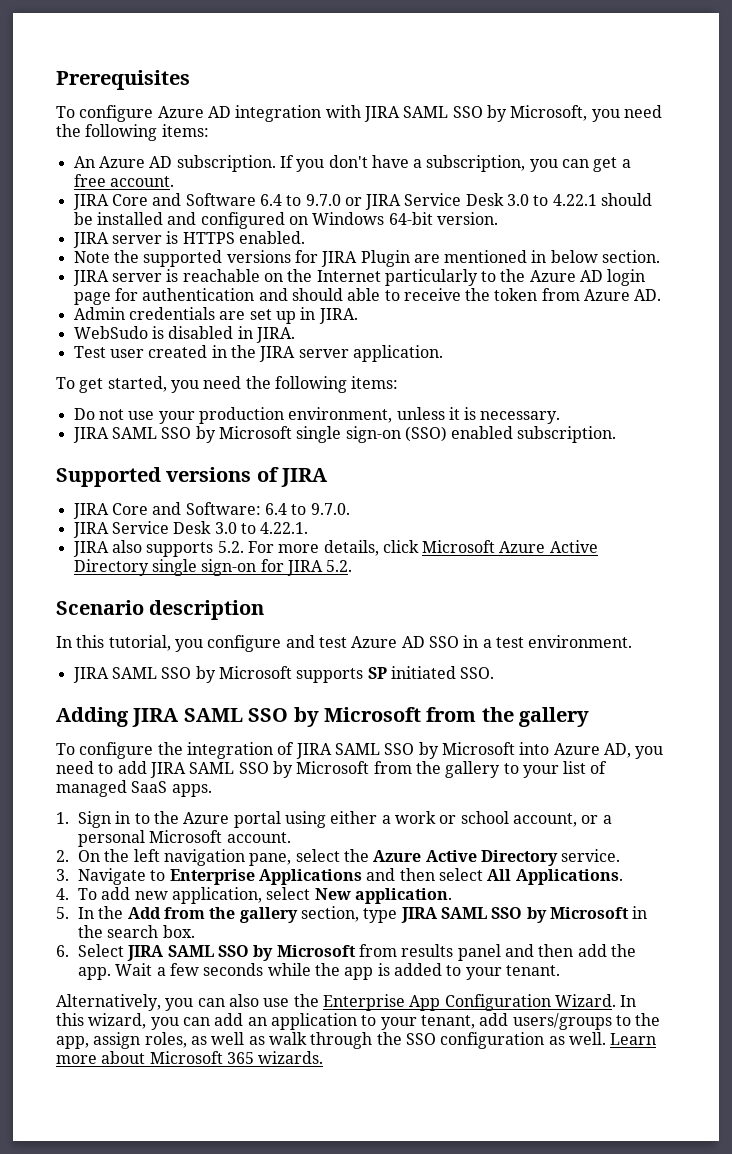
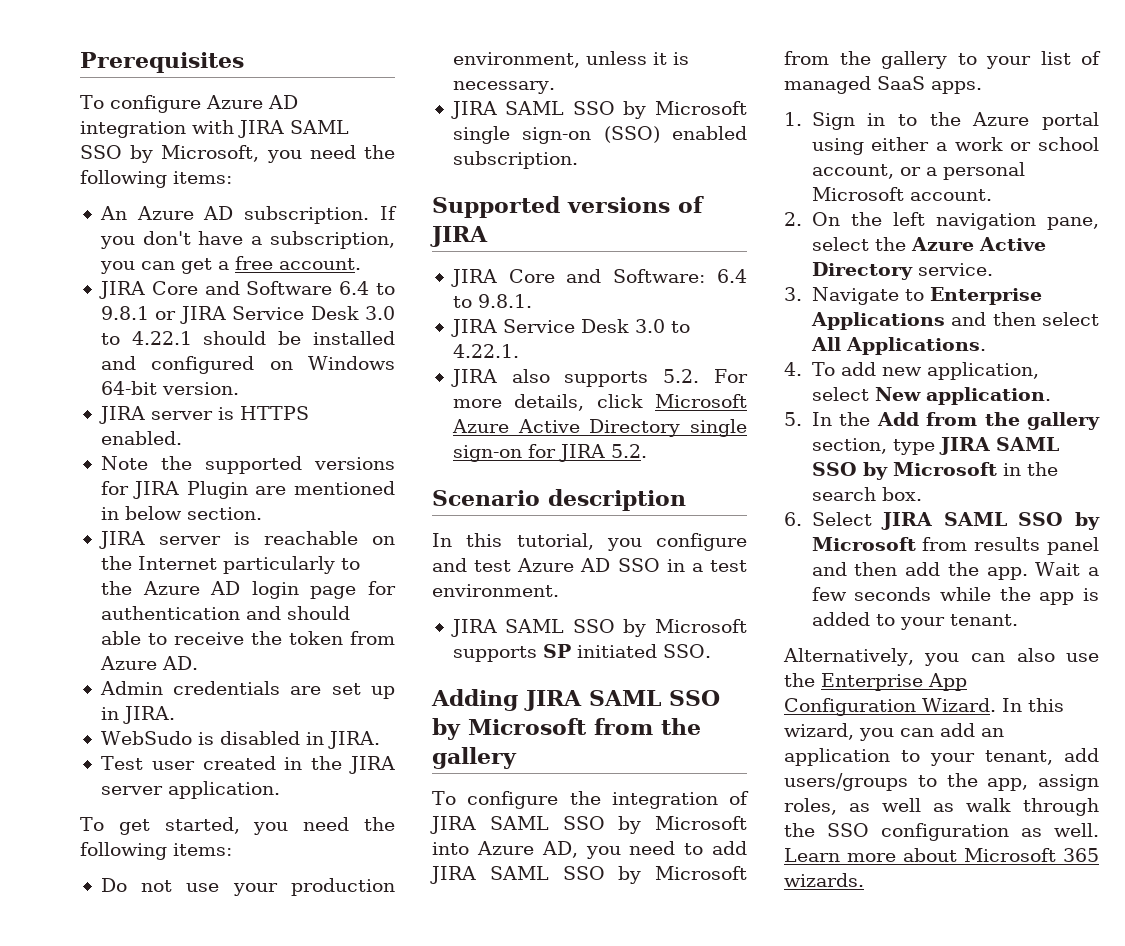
- JIRA Core and Software 6.4 to 9.7.0 or JIRA Service Desk 3.0 to 4.22.1 should be installed and configured on Windows 64-bit version.
+ JIRA Core and Software 6.4 to 9.8.1 or JIRA Service Desk 3.0 to 4.22.1 should be installed and configured on Windows 64-bit version.
- JIRA Core and Software: 6.4 to 9.7.0.
+ JIRA Core and Software: 6.4 to 9.8.1.

